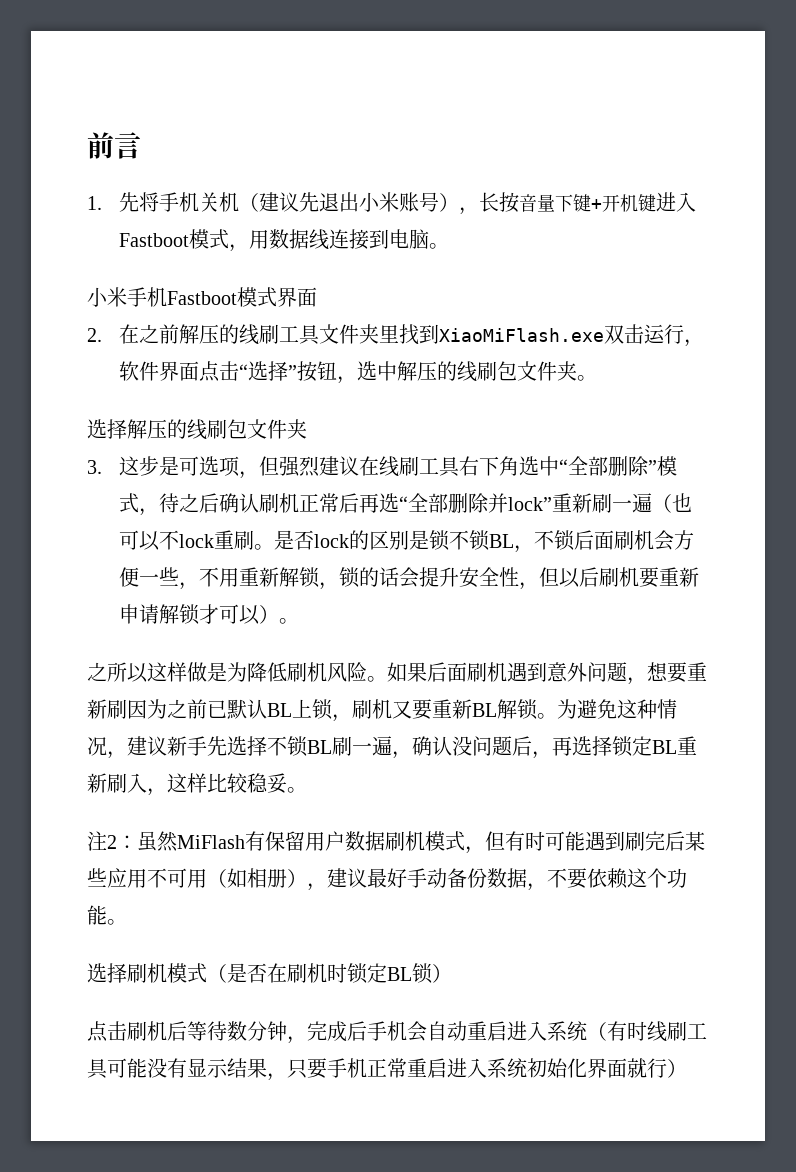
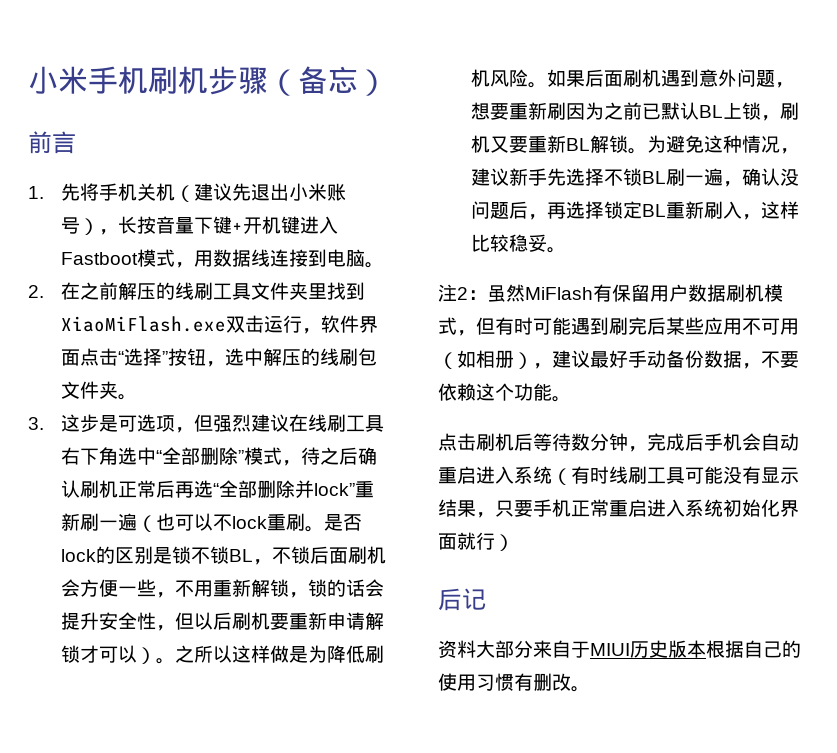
+ 小米手机刷机步骤（备忘）
- 小米手机Fastboot模式界面
- 选择解压的线刷包文件夹
- 是否lock的区别是锁不锁BL，不锁后面刷机会方便一些，不用重新解锁，锁的话会提升安全性，但以后刷机要重新申请解锁才可以）。
- 之所以这样做是为降低刷机风险。
+ 是否lock的区别是锁不锁BL，不锁后面刷机会方便一些，不用重新解锁，锁的话会提升安全性，但以后刷机要重新申请解锁才可以）。之所以这样做是为降低刷机风险。
- 选择刷机模式（是否在刷机时锁定BL锁）
+ 后记
+ 资料大部分来自于MIUI历史版本根据自己的使用习惯有删改。

